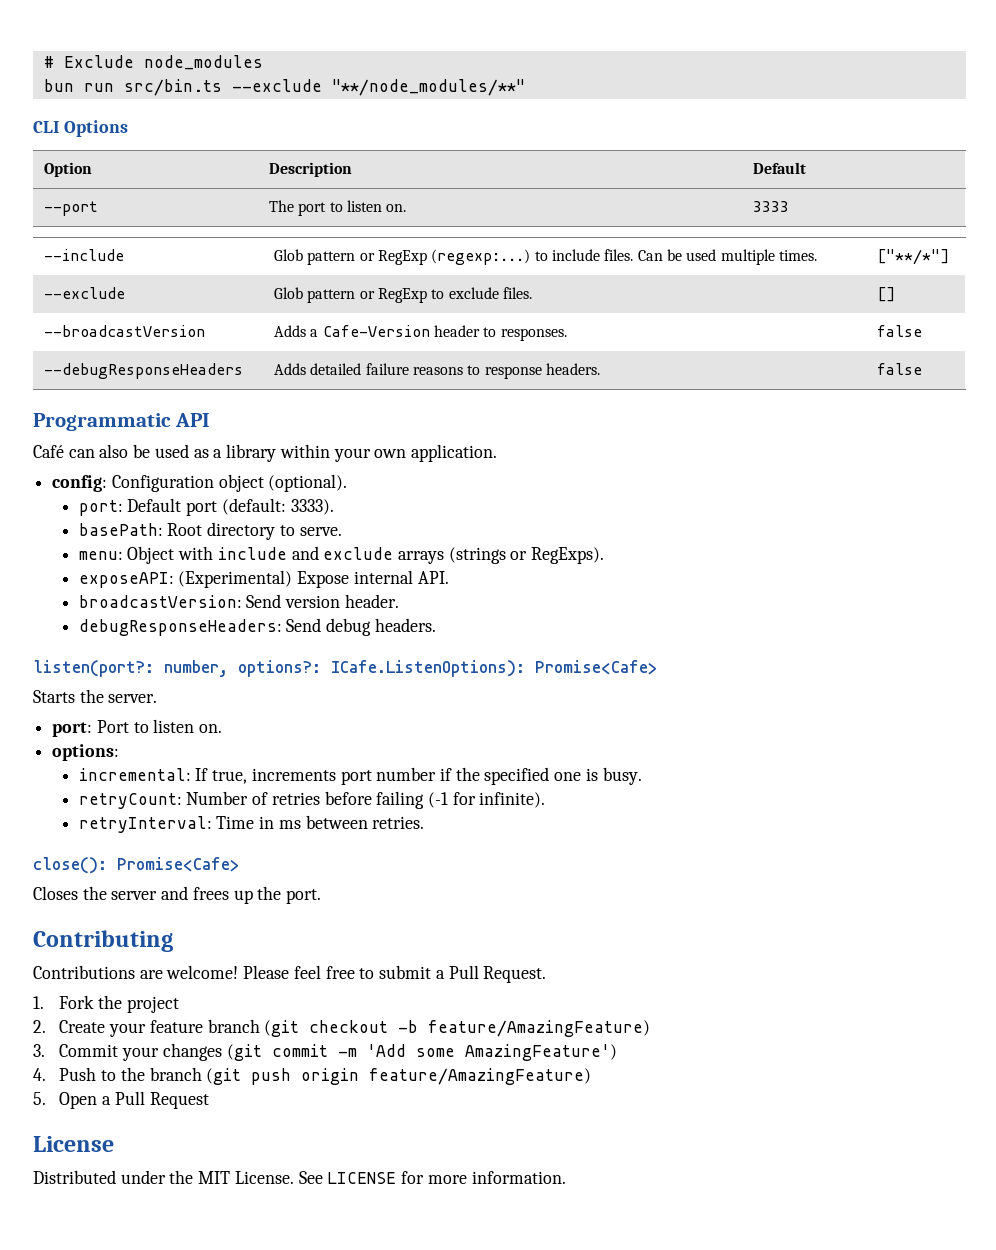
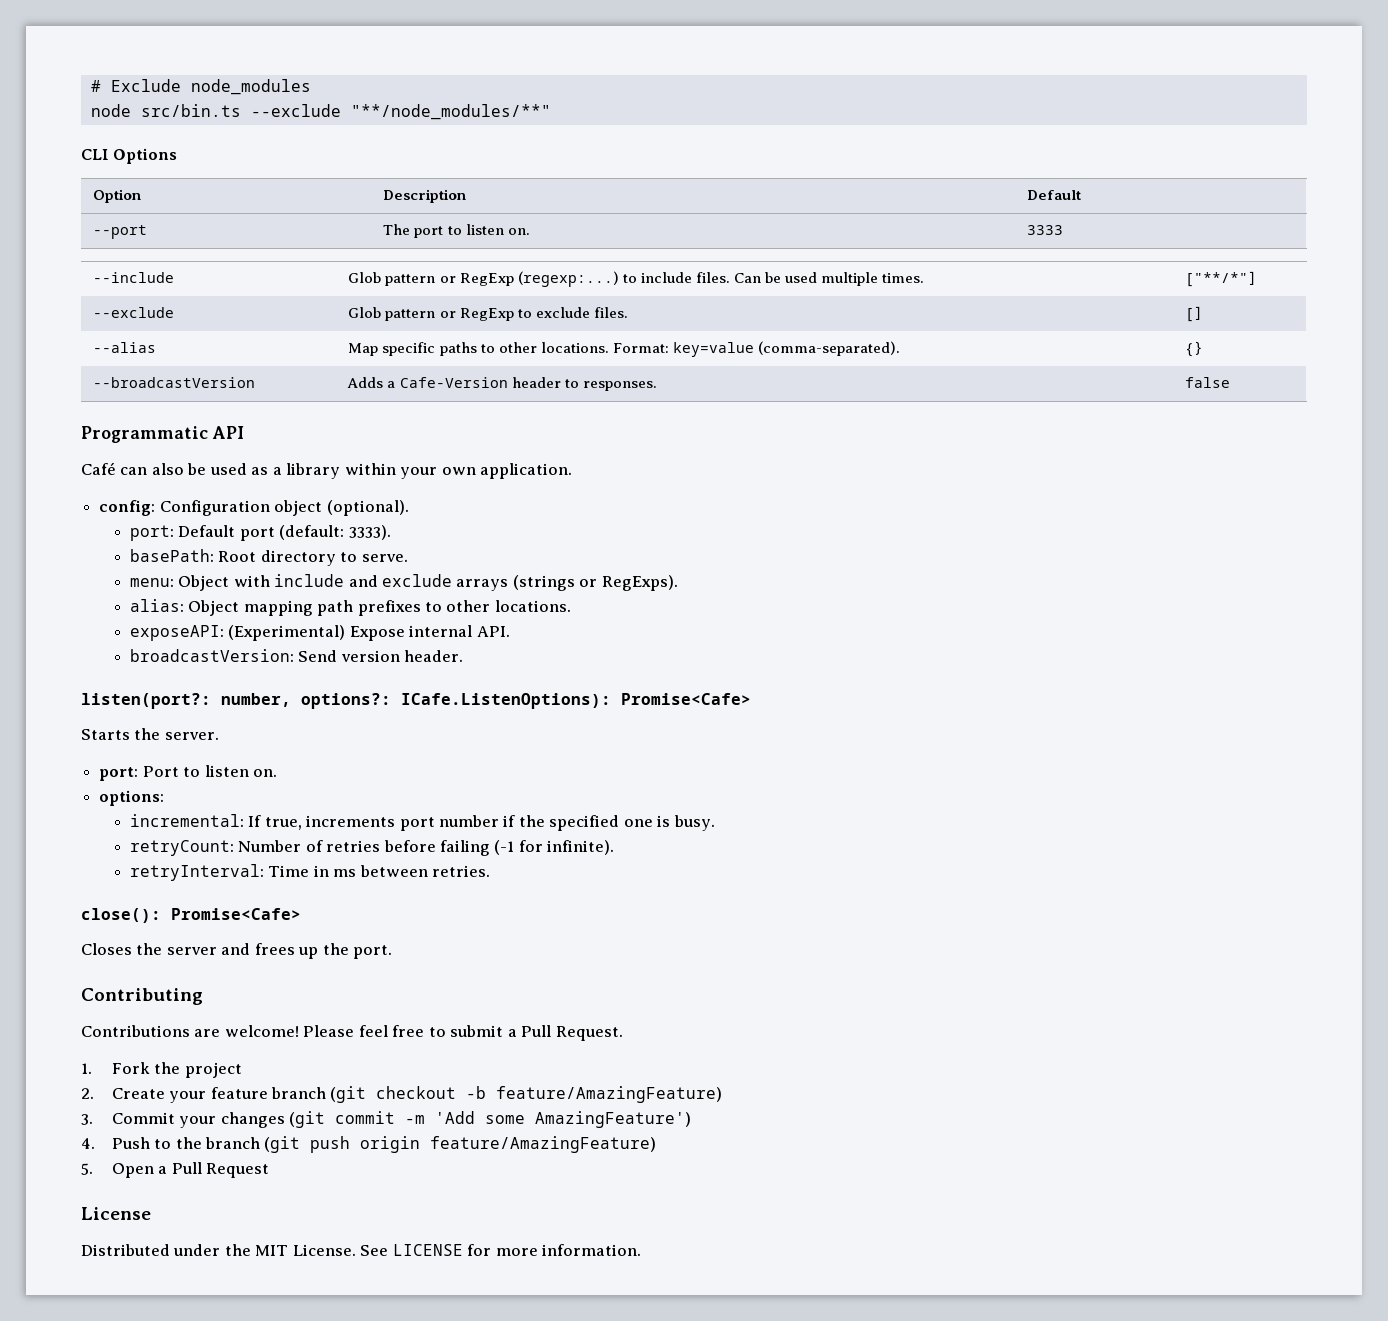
- bun run src/bin.ts --exclude "**/node_modules/**"
+ node src/bin.ts --exclude "**/node_modules/**"
+ --alias | Map specific paths to other locations. Format: key=value (comma-separated). | {}
- --debugResponseHeaders | Adds detailed failure reasons to response headers. | false
+ alias: Object mapping path prefixes to other locations.
- debugResponseHeaders: Send debug headers.

